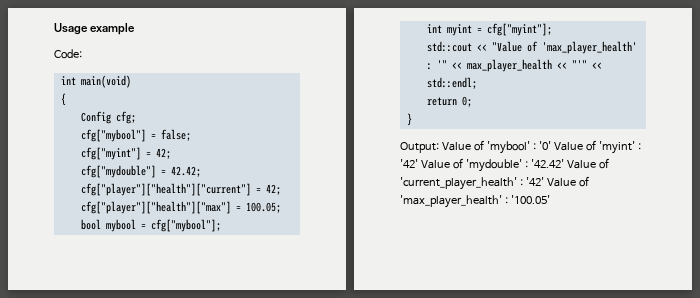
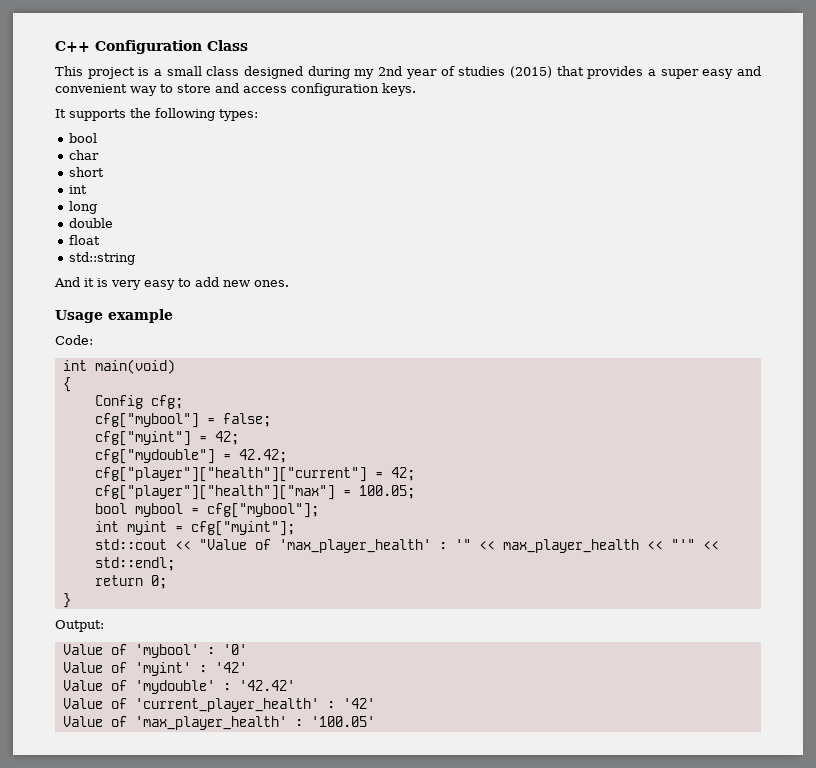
+ C++ Configuration Class
+ This project is a small class designed during my 2nd year of studies (2015) that provides a super easy and convenient way to store and access configuration keys.
+ It supports the following types:
+ bool
+ char
+ short
+ int
+ long
+ double
+ float
+ std::string
+ And it is very easy to add new ones.
- Output: Value of 'mybool' : '0' Value of 'myint' : '42' Value of 'mydouble' : '42.42' Value of 'current_player_health' : '42' Value of 'max_player_health' : '100.05'
+ Output:
+ Value of 'mybool' : '0'
+ Value of 'myint' : '42'
+ Value of 'mydouble' : '42.42'
+ Value of 'current_player_health' : '42'
+ Value of 'max_player_health' : '100.05'

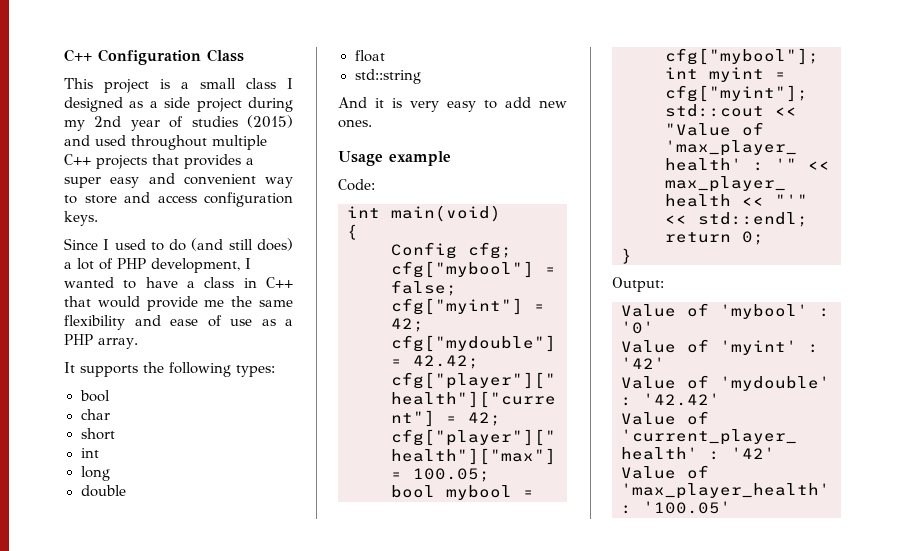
- This project is a small class designed during my 2nd year of studies (2015) that provides a super easy and convenient way to store and access configuration keys.
+ This project is a small class I designed as a side project during my 2nd year of studies (2015) and used throughout multiple C++ projects that provides a super easy and convenient way to store and access configuration keys.
+ Since I used to do (and still does) a lot of PHP development, I wanted to have a class in C++ that would provide me the same flexibility and ease of use as a PHP array.

